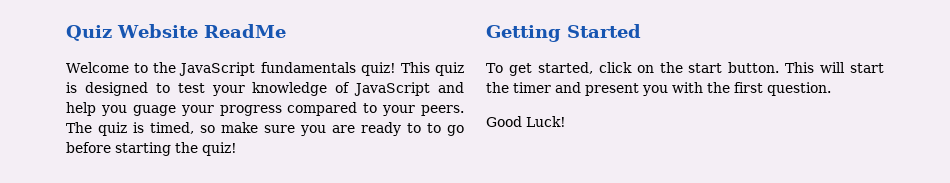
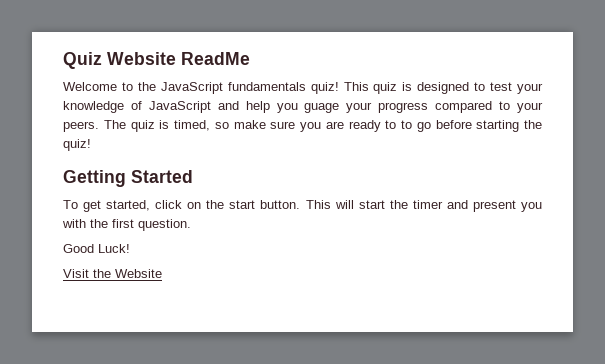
+ Visit the Website

